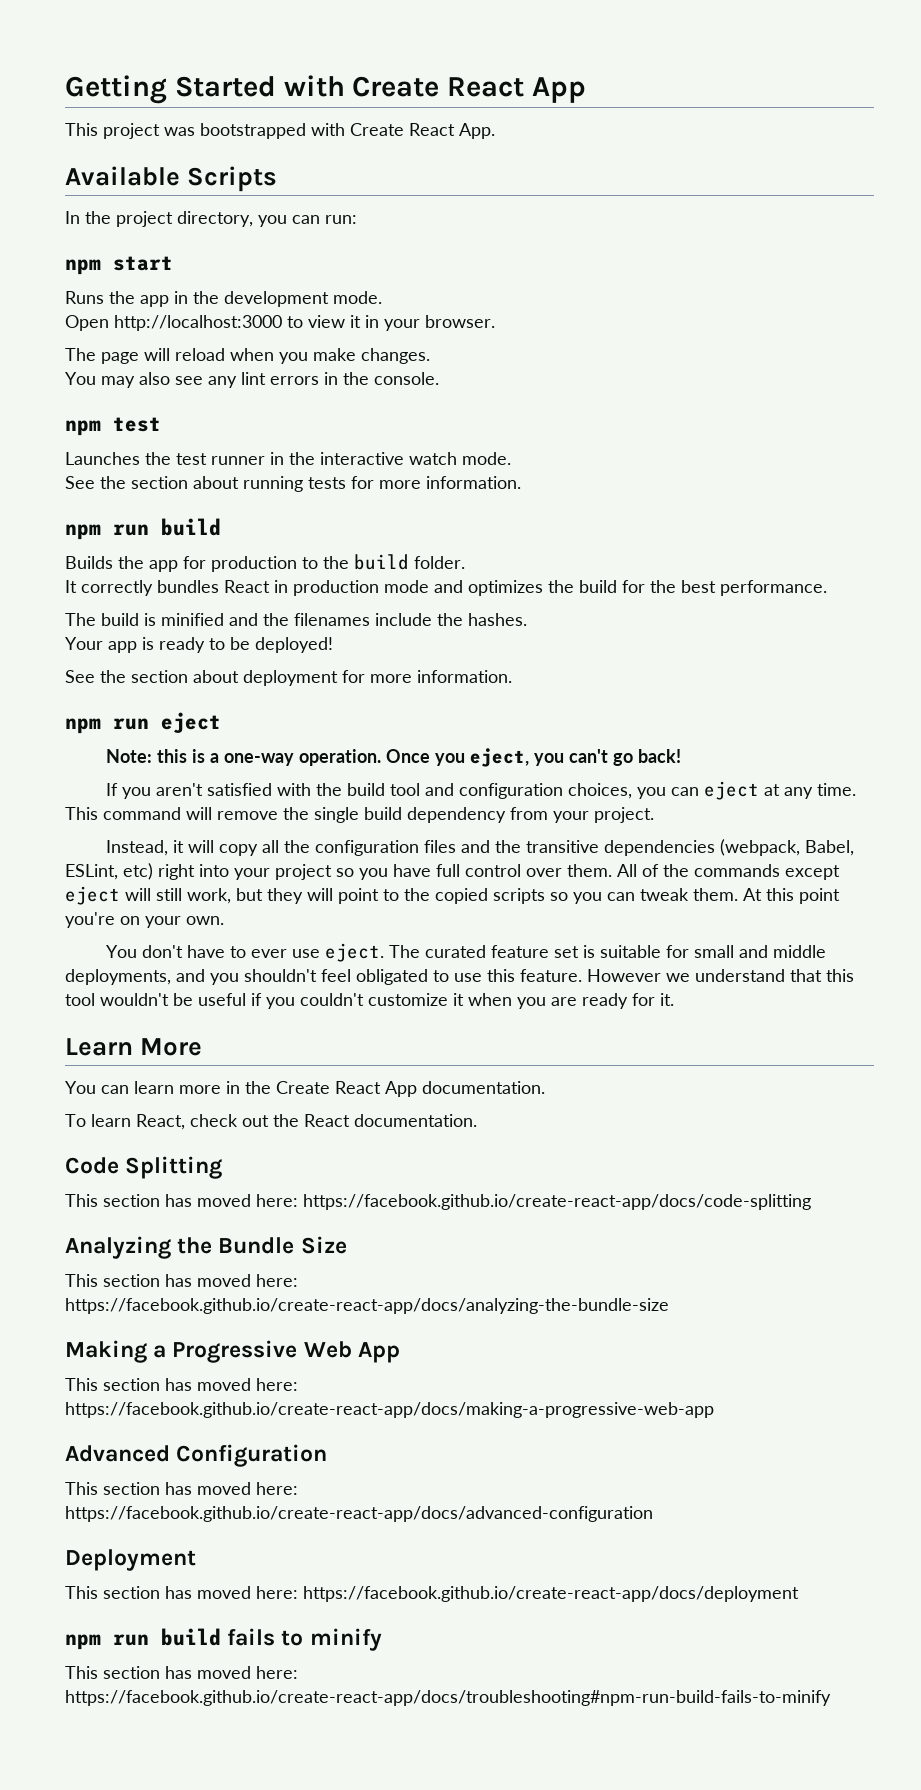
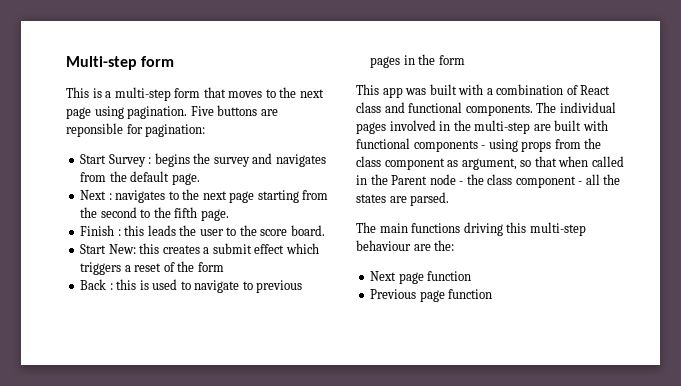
- Getting Started with Create React App
- This project was bootstrapped with Create React App.
- Available Scripts
- In the project directory, you can run:
- npm start
- Runs the app in the development mode.
- Open http://localhost:3000 to view it in your browser.
- The page will reload when you make changes.
- You may also see any lint errors in the console.
- npm test
- Launches the test runner in the interactive watch mode.
- See the section about running tests for more information.
- npm run build
- Builds the app for production to the build folder.
- It correctly bundles React in production mode and optimizes the build for the best performance.
- The build is minified and the filenames include the hashes.
- Your app is ready to be deployed!
- See the section about deployment for more information.
- npm run eject
- Note: this is a one-way operation. Once you eject, you can't go back!
- If you aren't satisfied with the build tool and configuration choices, you can eject at any time. This command will remove the single build dependency from your project.
- Instead, it will copy all the configuration files and the transitive dependencies (webpack, Babel, ESLint, etc) right into your project so you have full control over them. All of the commands except eject will still work, but they will point to the copied scripts so you can tweak them. At this point you're on your own.
- You don't have to ever use eject. The curated feature set is suitable for small and middle deployments, and you shouldn't feel obligated to use this feature. However we understand that this tool wouldn't be useful if you couldn't customize it when you are ready for it.
- Learn More
- You can learn more in the Create React App documentation.
- To learn React, check out the React documentation.
- Code Splitting
- This section has moved here: https://facebook.github.io/create-react-app/docs/code-splitting
- Analyzing the Bundle Size
- This section has moved here: https://facebook.github.io/create-react-app/docs/analyzing-the-bundle-size
- Making a Progressive Web App
- This section has moved here: https://facebook.github.io/create-react-app/docs/making-a-progressive-web-app
- Advanced Configuration
- This section has moved here: https://facebook.github.io/create-react-app/docs/advanced-configuration
- Deployment
- This section has moved here: https://facebook.github.io/create-react-app/docs/deployment
- npm run build fails to minify
- This section has moved here: https://facebook.github.io/create-react-app/docs/troubleshooting#npm-run-build-fails-to-minify
+ Multi-step form
+ This is a multi-step form that moves to the next page using pagination. Five buttons are reponsible for pagination:
+ Start Survey : begins the survey and navigates from the default page.
+ Next : navigates to the next page starting from the second to the fifth page.
+ Finish : this leads the user to the score board.
+ Start New: this creates a submit effect which triggers a reset of the form
+ Back : this is used to navigate to previous pages in the form
+ This app was built with a combination of React class and functional components. The individual pages involved in the multi-step are built with functional components - using props from the class component as argument, so that when called in the Parent node - the class component - all the states are parsed.
+ The main functions driving this multi-step behaviour are the:
+ Next page function
+ Previous page function

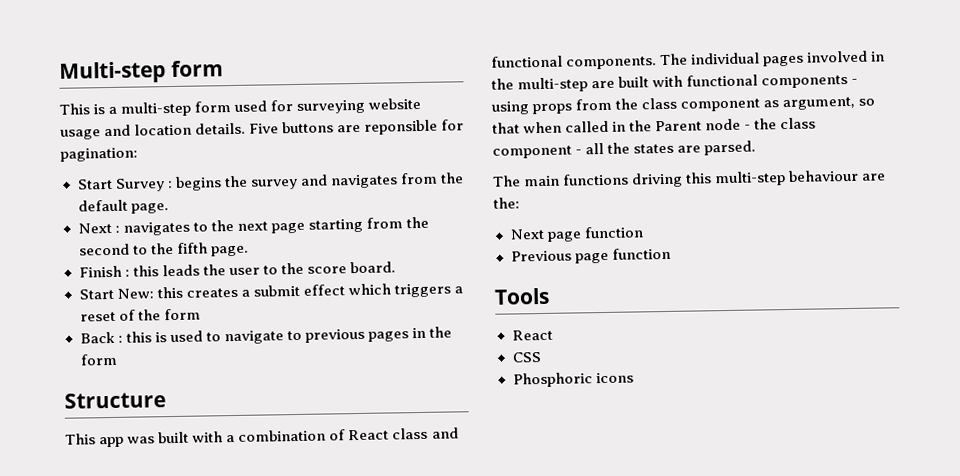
- This is a multi-step form that moves to the next page using pagination.
+ This is a multi-step form used for surveying website usage and location details.
+ Structure
+ Tools
+ React
+ CSS
+ Phosphoric icons

